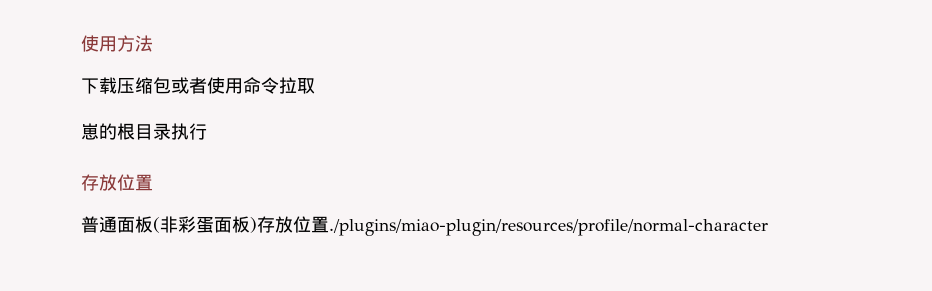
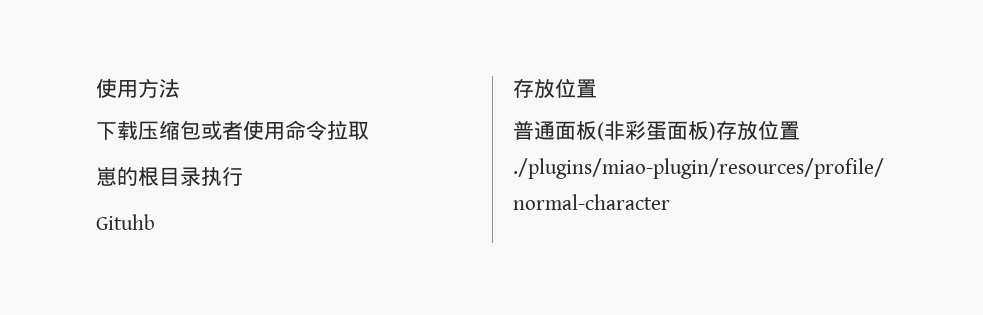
+ Gituhb

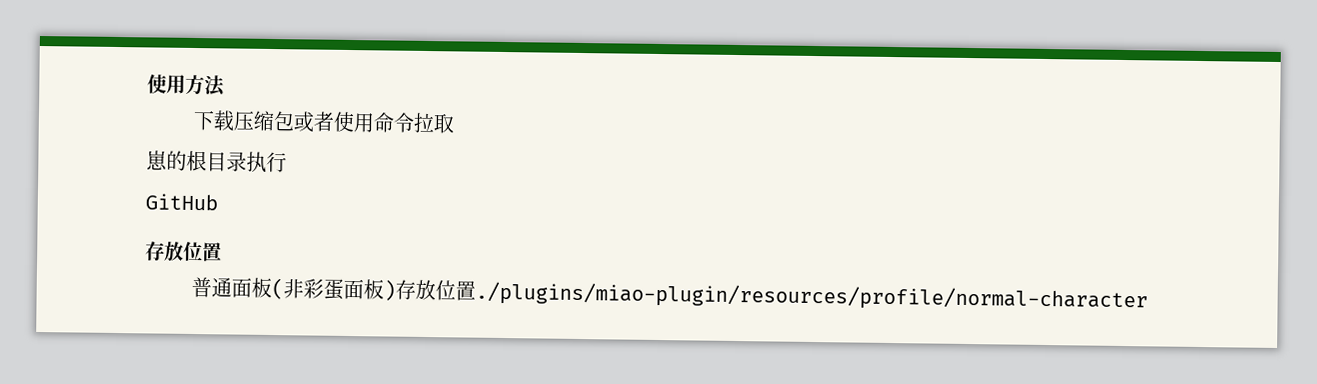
- Gituhb
+ GitHub

